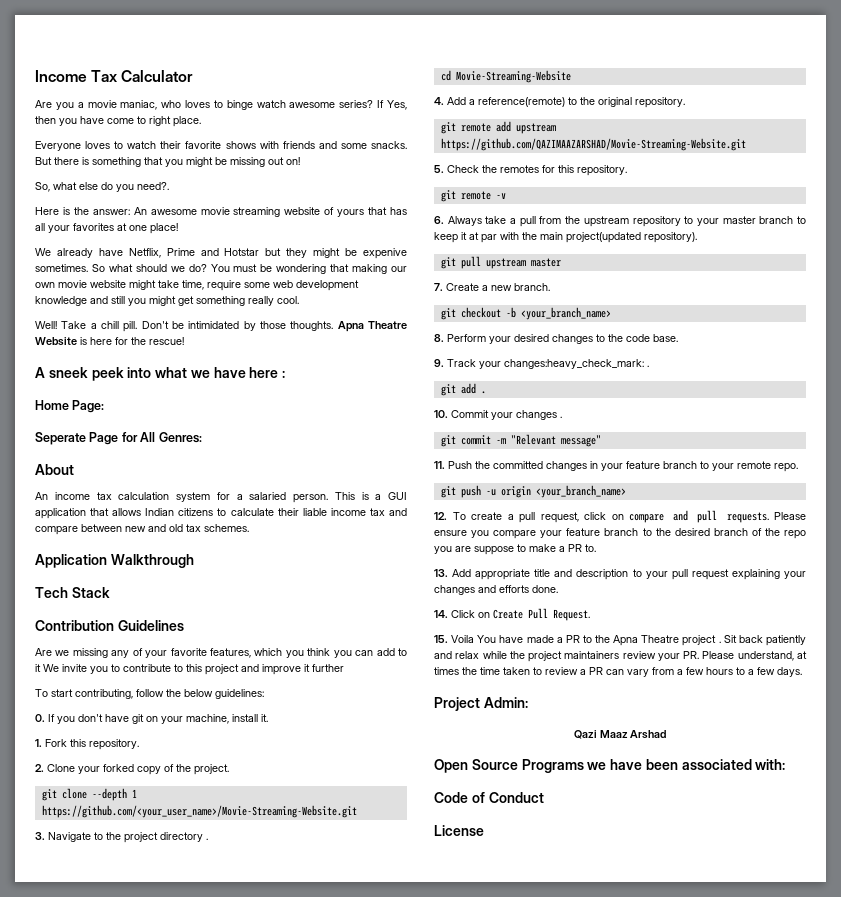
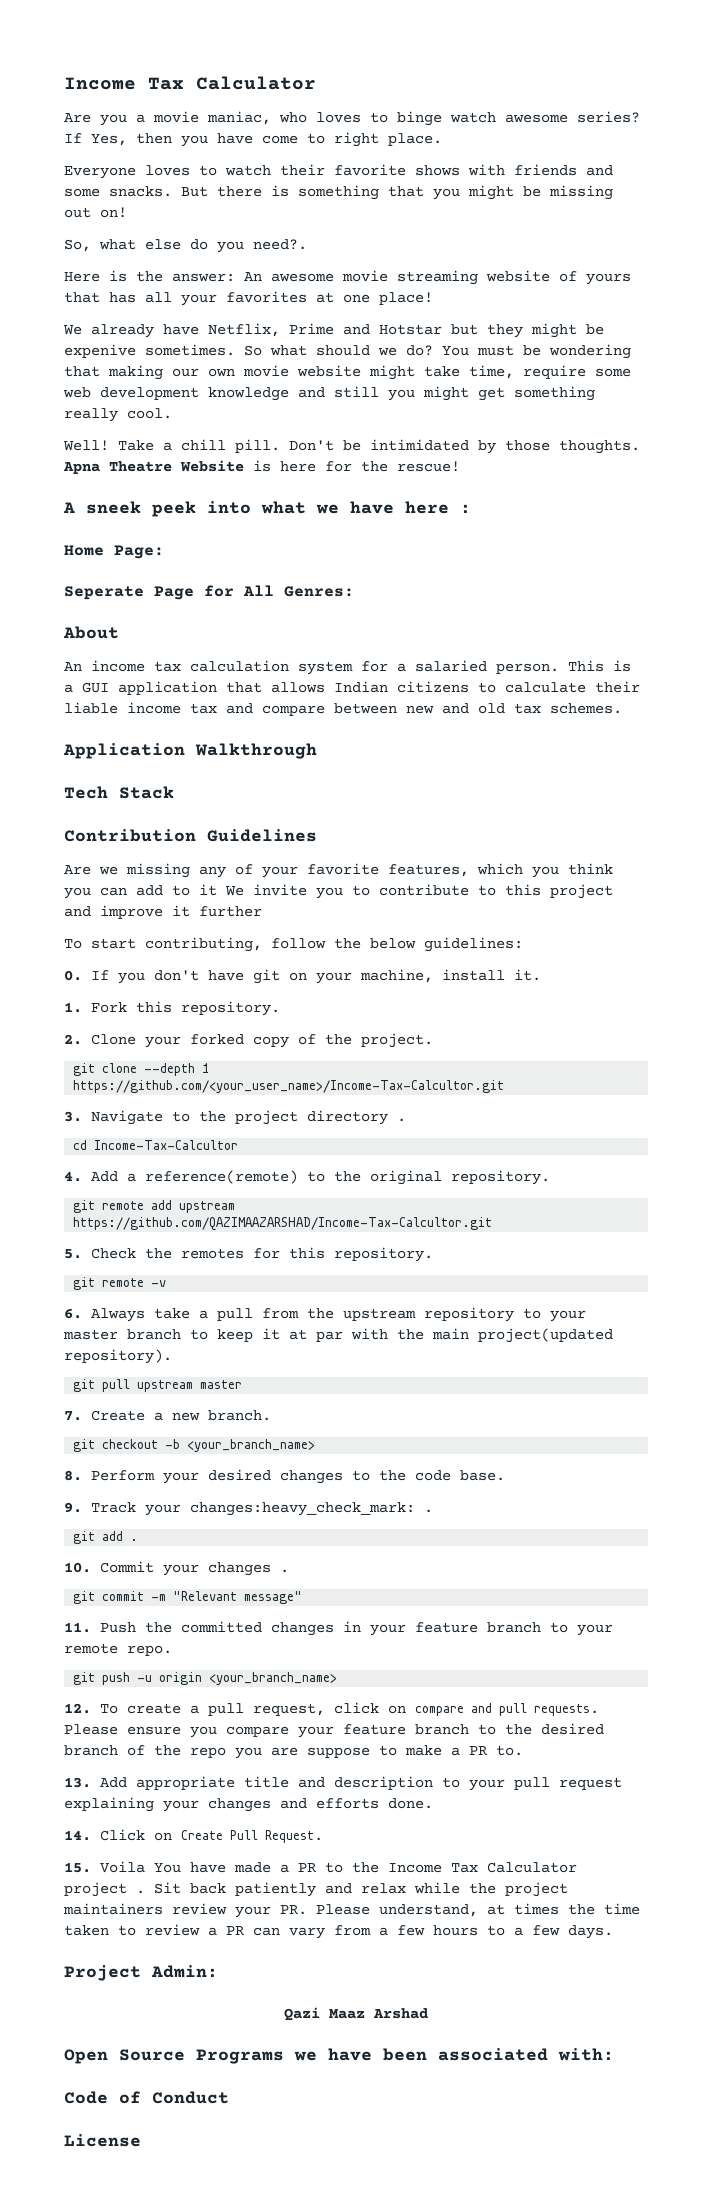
- git clone --depth 1 https://github.com/<your_user_name>/Movie-Streaming-Website.git
+ git clone --depth 1 https://github.com/<your_user_name>/Income-Tax-Calcultor.git
- cd Movie-Streaming-Website
+ cd Income-Tax-Calcultor
- git remote add upstream https://github.com/QAZIMAAZARSHAD/Movie-Streaming-Website.git
+ git remote add upstream https://github.com/QAZIMAAZARSHAD/Income-Tax-Calcultor.git
- 15. Voila You have made a PR to the Apna Theatre project .
+ 15. Voila You have made a PR to the Income Tax Calculator project .

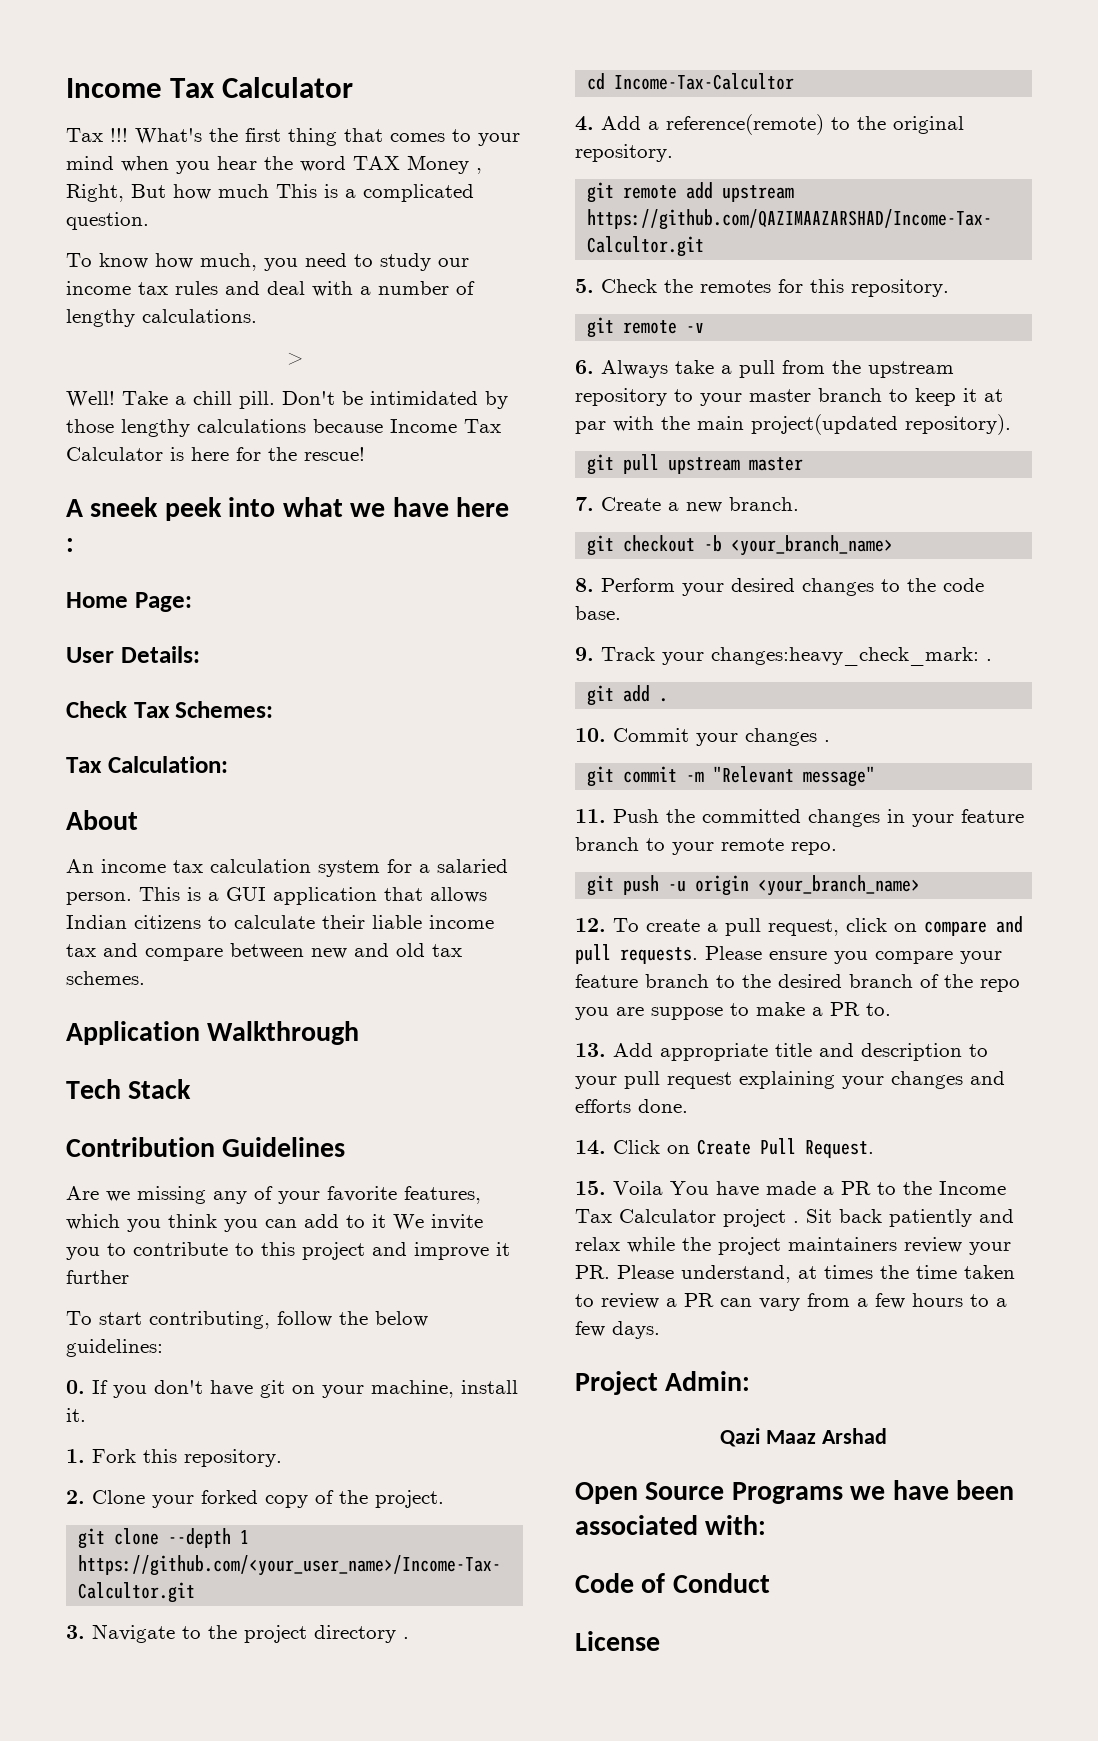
- Are you a movie maniac, who loves to binge watch awesome series? If Yes, then you have come to right place.
- Everyone loves to watch their favorite shows with friends and some snacks. But there is something that you might be missing out on!
- So, what else do you need?.
- Here is the answer: An awesome movie streaming website of yours that has all your favorites at one place!
- We already have Netflix, Prime and Hotstar but they might be expenive sometimes. So what should we do? You must be wondering that making our own movie website might take time, require some web development knowledge and still you might get something really cool.
+ Tax !!! What's the first thing that comes to your mind when you hear the word TAX Money , Right, But how much This is a complicated question.
+ To know how much, you need to study our income tax rules and deal with a number of lengthy calculations.
+ >
- Don't be intimidated by those thoughts. Apna Theatre Website is here for the rescue!
+ Don't be intimidated by those lengthy calculations because Income Tax Calculator is here for the rescue!
- Seperate Page for All Genres:
+ User Details:
+ Check Tax Schemes:
+ Tax Calculation:

